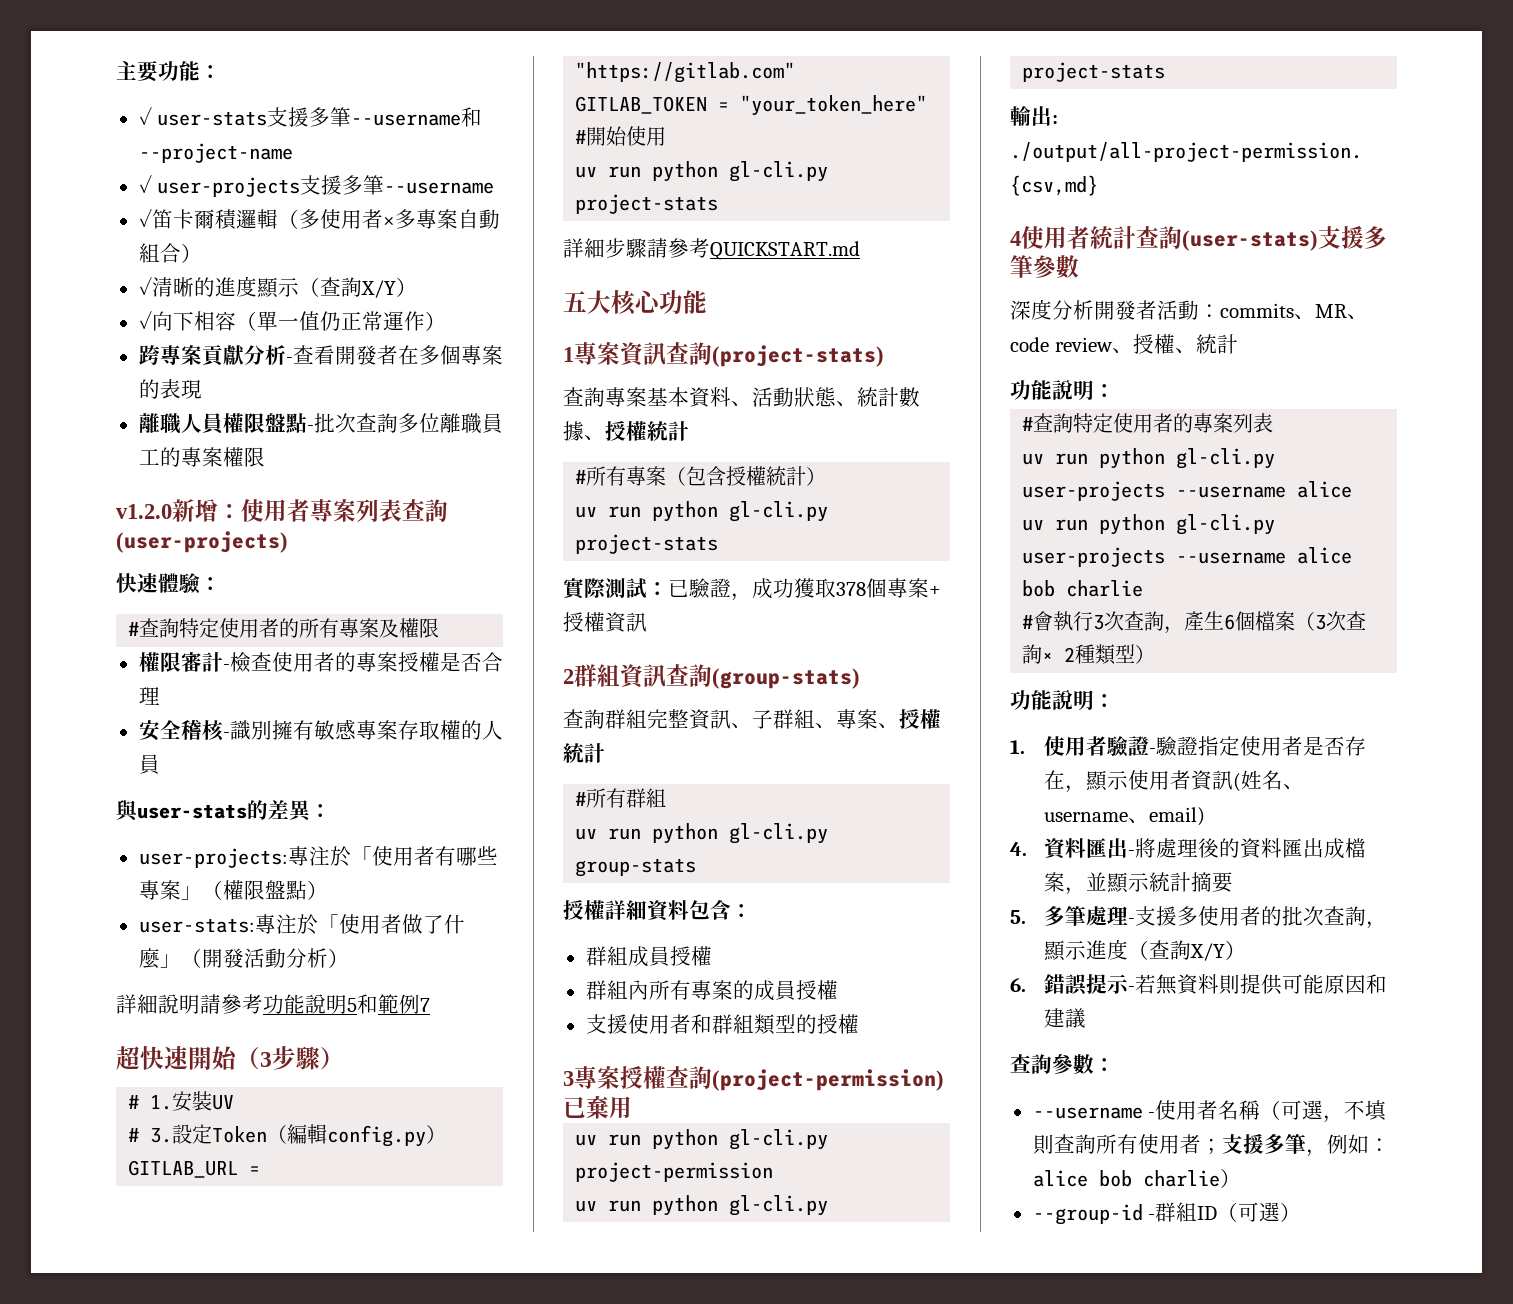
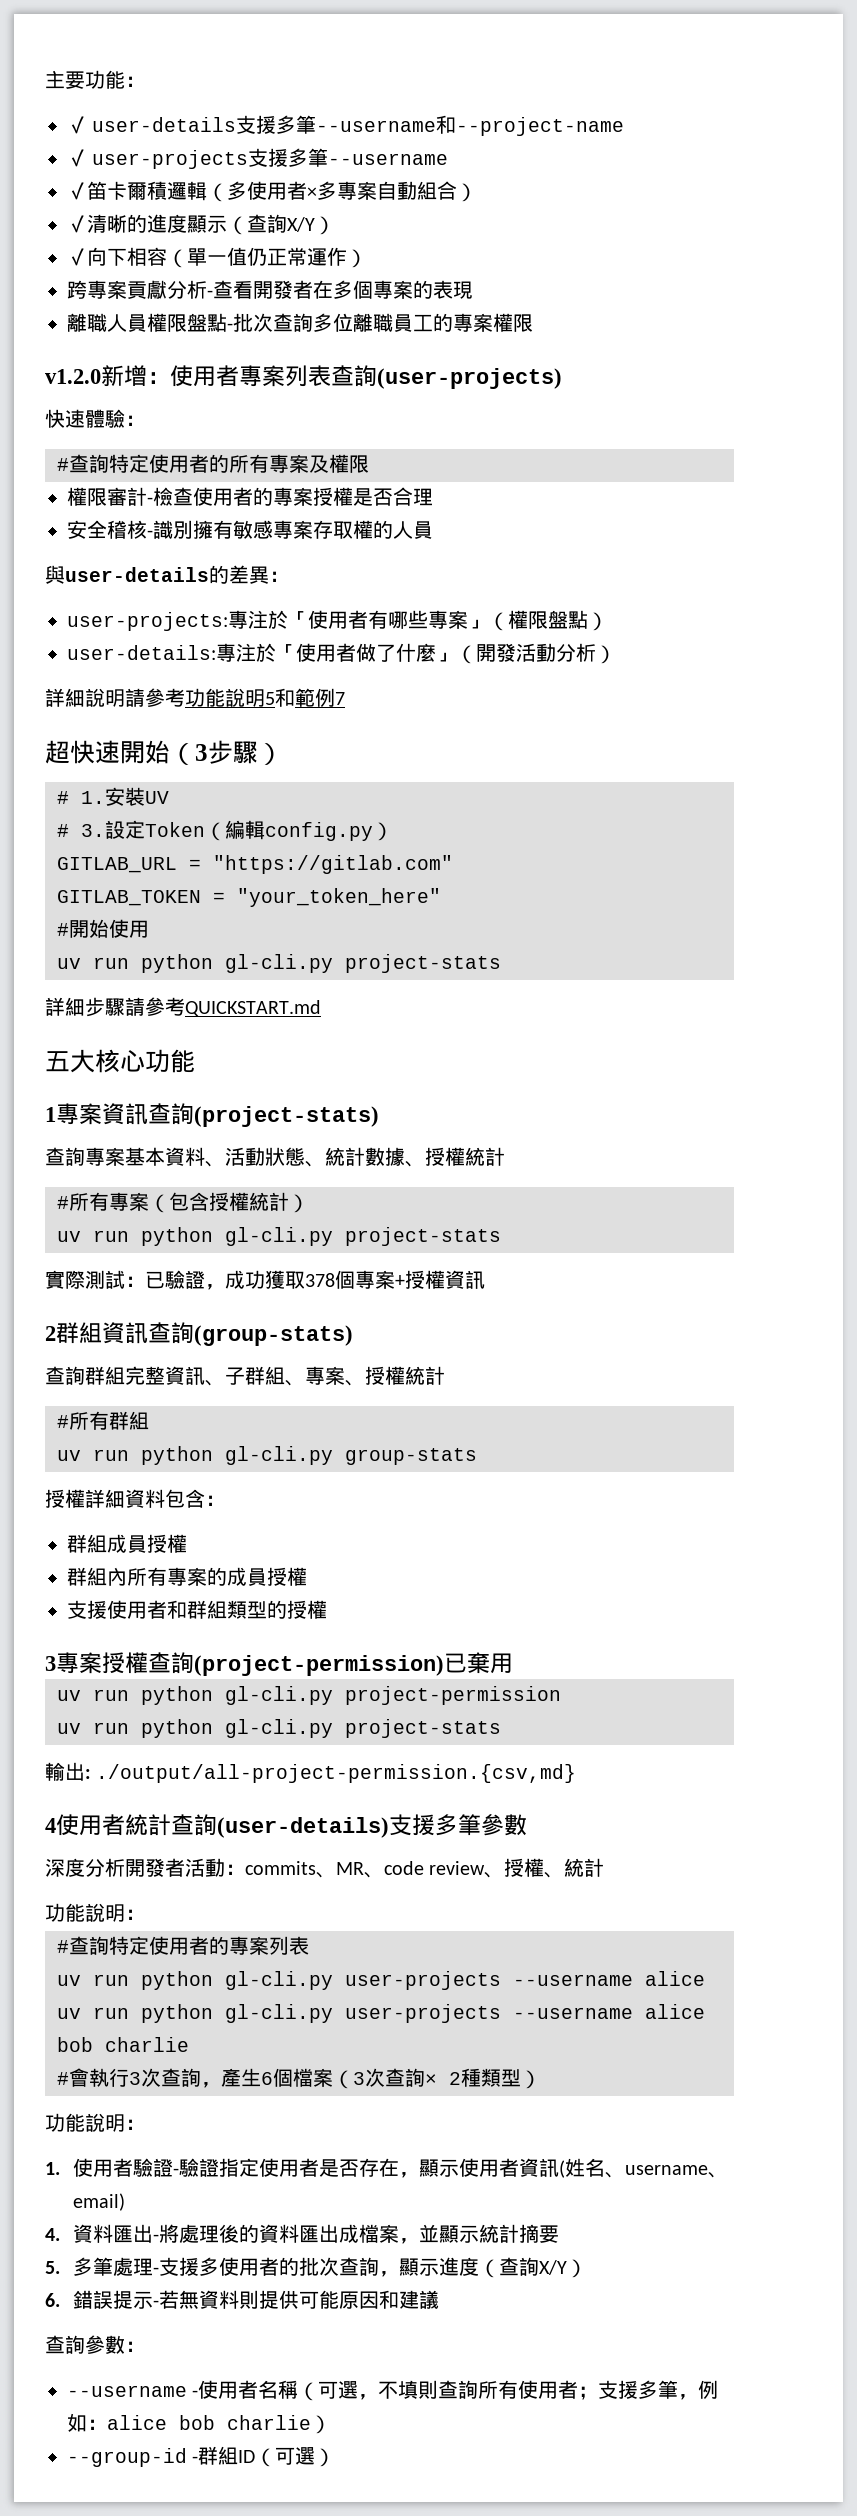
- ✓ user-stats支援多筆--username和--project-name
+ ✓ user-details支援多筆--username和--project-name
- 與user-stats的差異：
+ 與user-details的差異：
- user-stats:專注於「使用者做了什麼」（開發活動分析）
+ user-details:專注於「使用者做了什麼」（開發活動分析）
- 4使用者統計查詢(user-stats)支援多筆參數
+ 4使用者統計查詢(user-details)支援多筆參數

